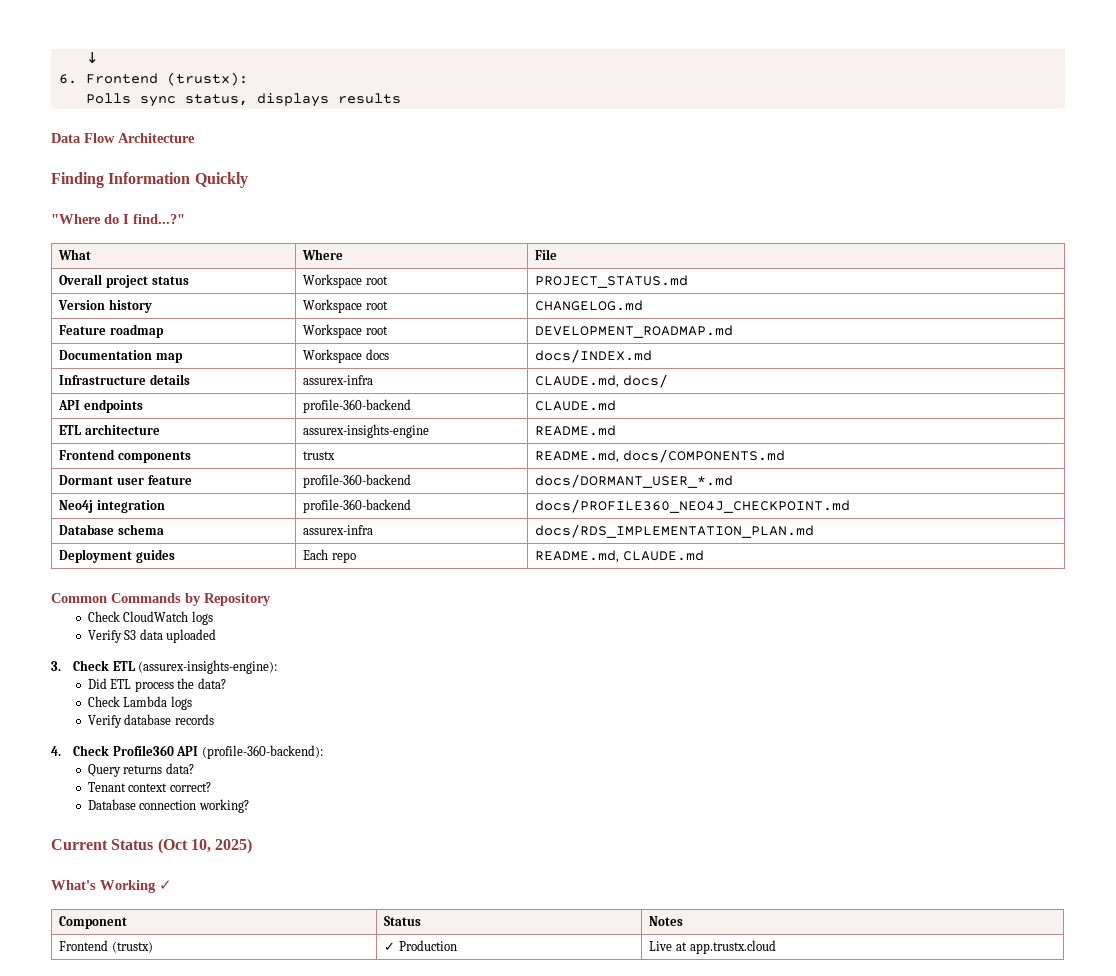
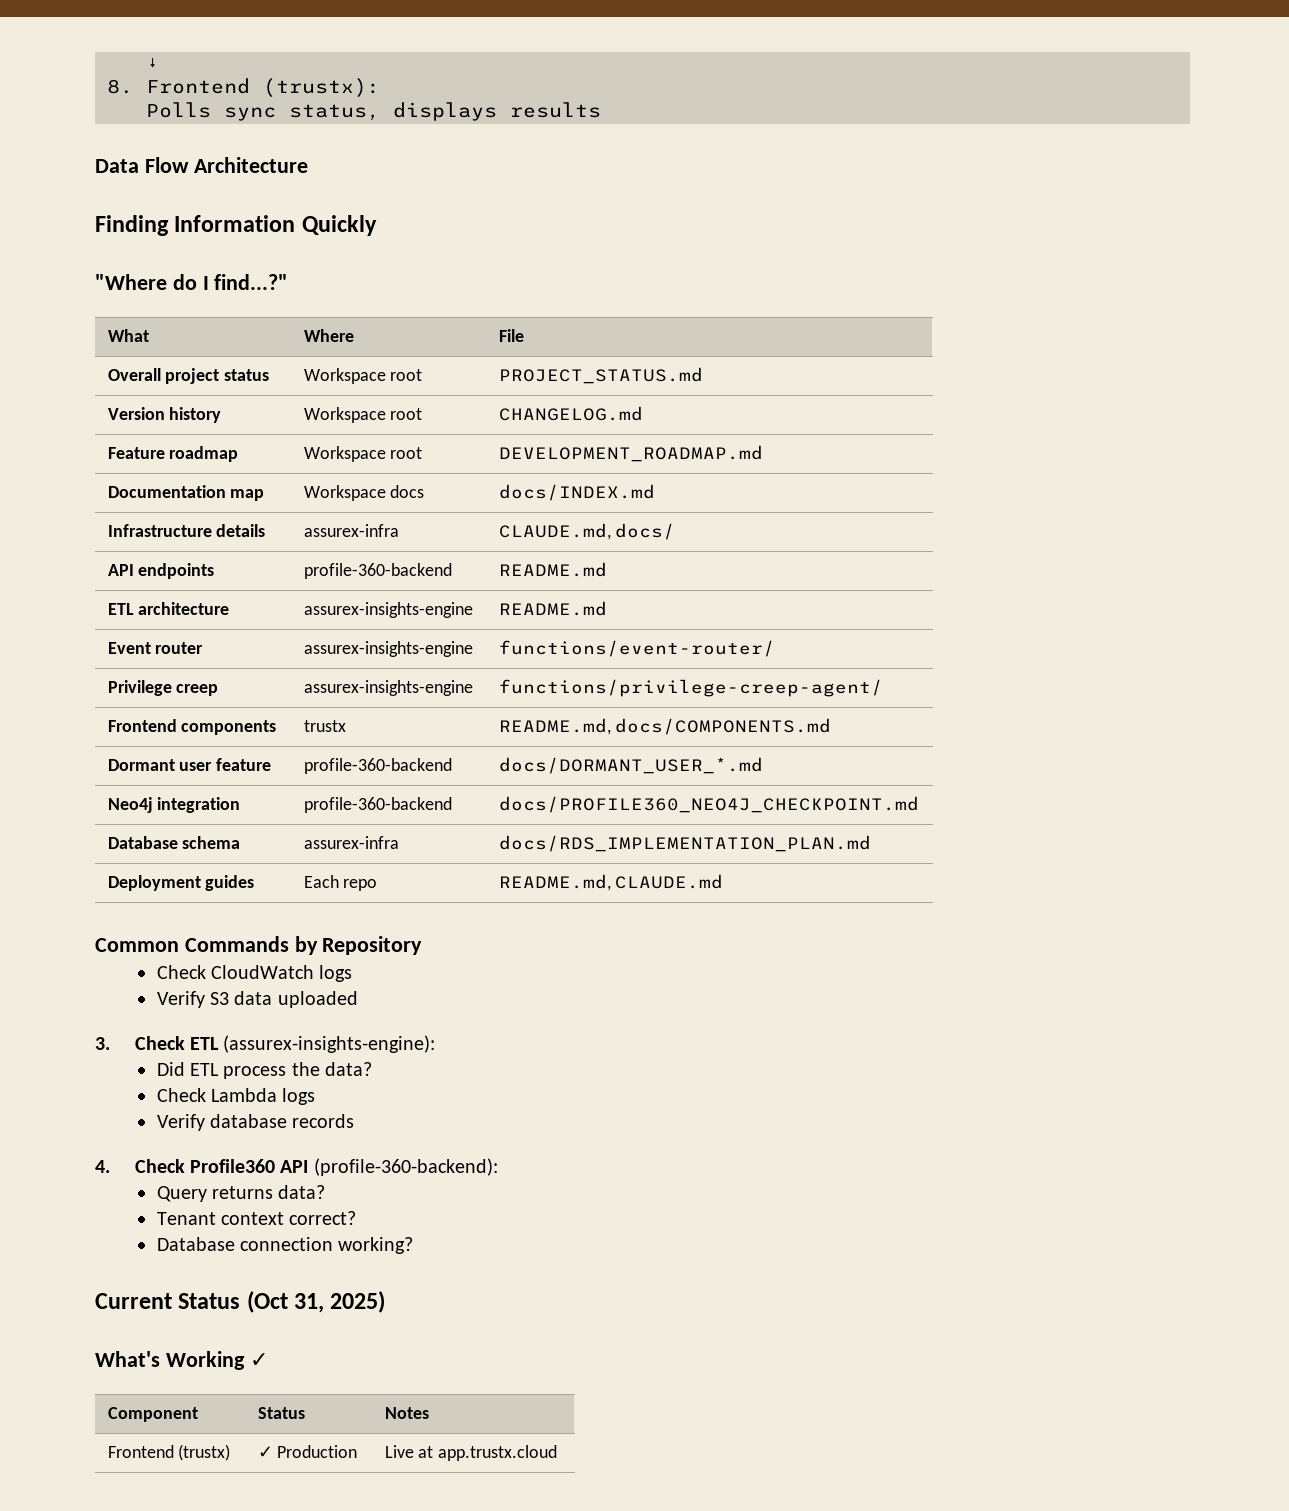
- 6. Frontend (trustx):
+ 8. Frontend (trustx):
- API endpoints | profile-360-backend | CLAUDE.md
+ API endpoints | profile-360-backend | README.md
+ Event router | assurex-insights-engine | functions/event-router/
+ Privilege creep | assurex-insights-engine | functions/privilege-creep-agent/
- Current Status (Oct 10, 2025)
+ Current Status (Oct 31, 2025)

